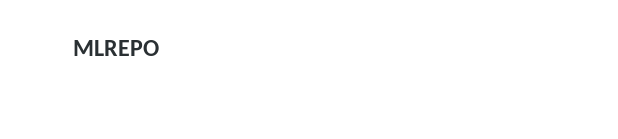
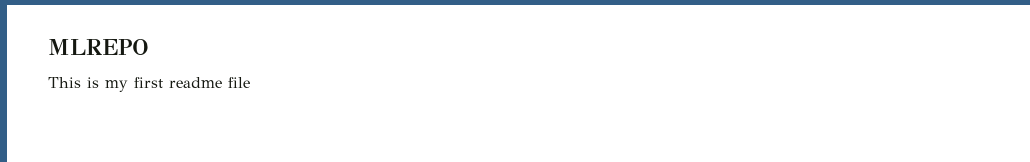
+ This is my first readme file

